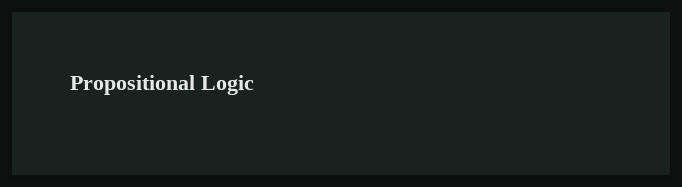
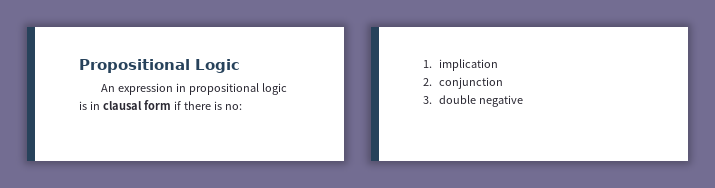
+ An expression in propositional logic is in clausal form if there is no:
+ 1. implication
+ 2. conjunction
+ 3. double negative

